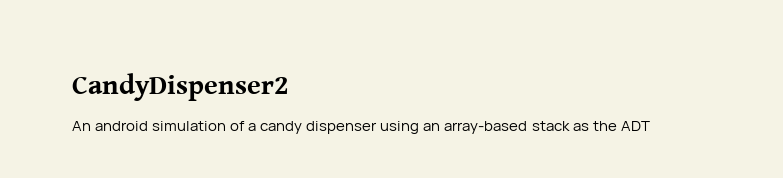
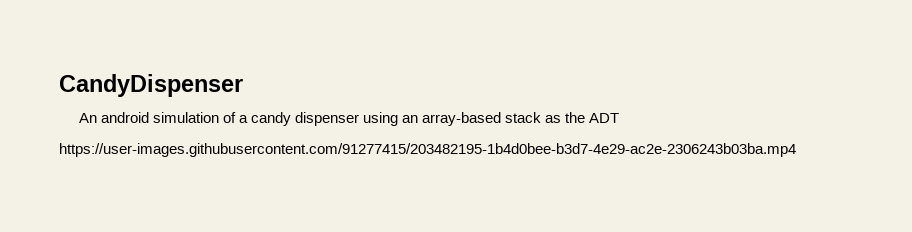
- CandyDispenser2
+ CandyDispenser
+ https://user-images.githubusercontent.com/91277415/203482195-1b4d0bee-b3d7-4e29-ac2e-2306243b03ba.mp4

